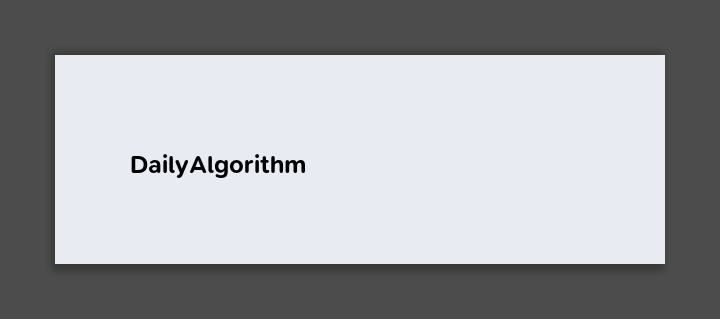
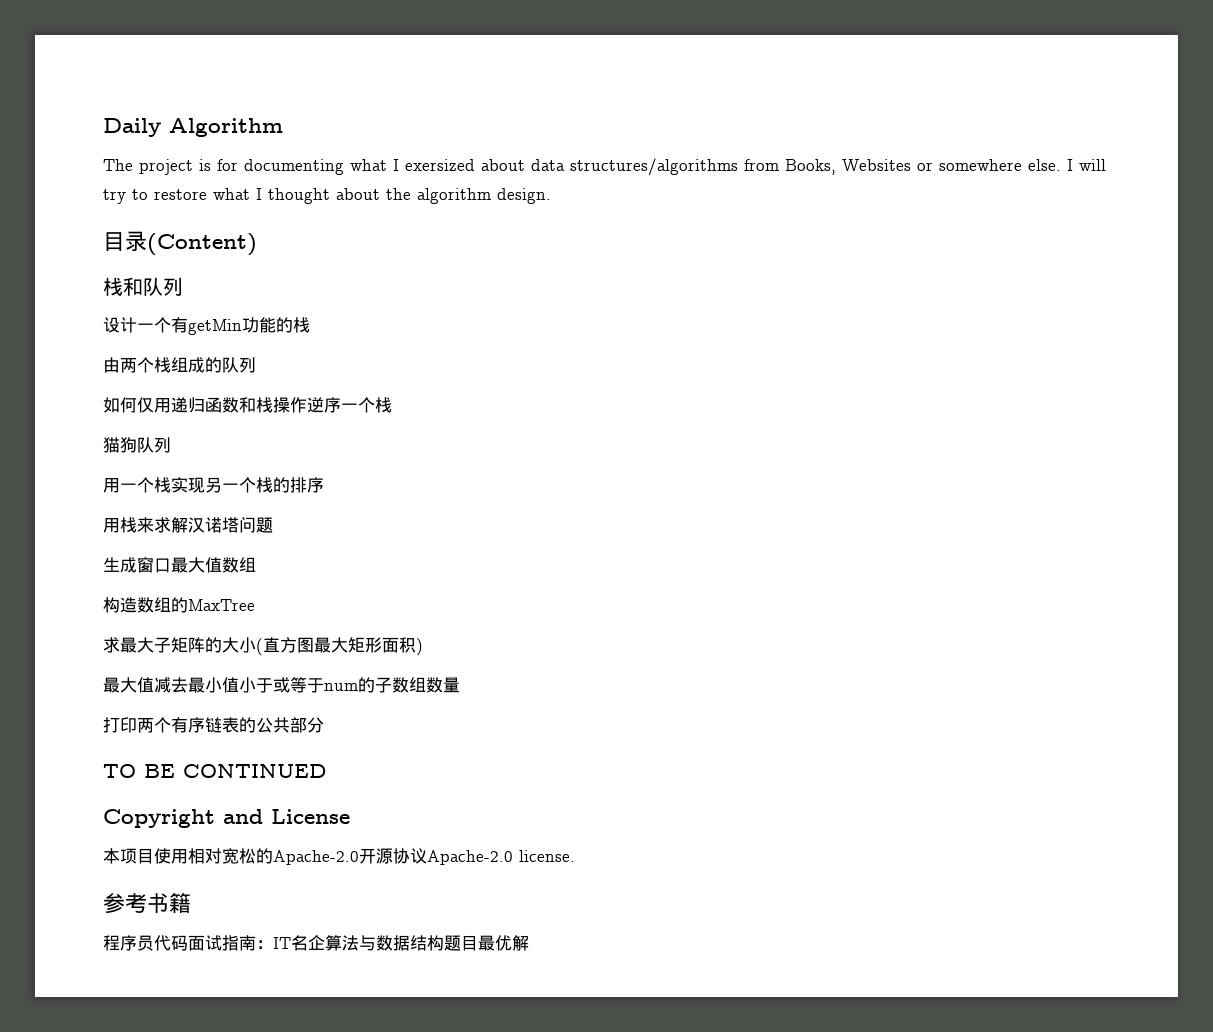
- DailyAlgorithm
+ Daily Algorithm
+ The project is for documenting what I exersized about data structures/algorithms from Books, Websites or somewhere else. I will try to restore what I thought about the algorithm design.
+ 目录(Content)
+ 栈和队列
+ 设计一个有getMin功能的栈
+ 由两个栈组成的队列
+ 如何仅用递归函数和栈操作逆序一个栈
+ 猫狗队列
+ 用一个栈实现另一个栈的排序
+ 用栈来求解汉诺塔问题
+ 生成窗口最大值数组
+ 构造数组的MaxTree
+ 求最大子矩阵的大小(直方图最大矩形面积)
+ 最大值减去最小值小于或等于num的子数组数量
+ 打印两个有序链表的公共部分
+ TO BE CONTINUED
+ Copyright and License
+ 本项目使用相对宽松的Apache-2.0开源协议Apache-2.0 license.
+ 参考书籍
+ 程序员代码面试指南：IT名企算法与数据结构题目最优解

